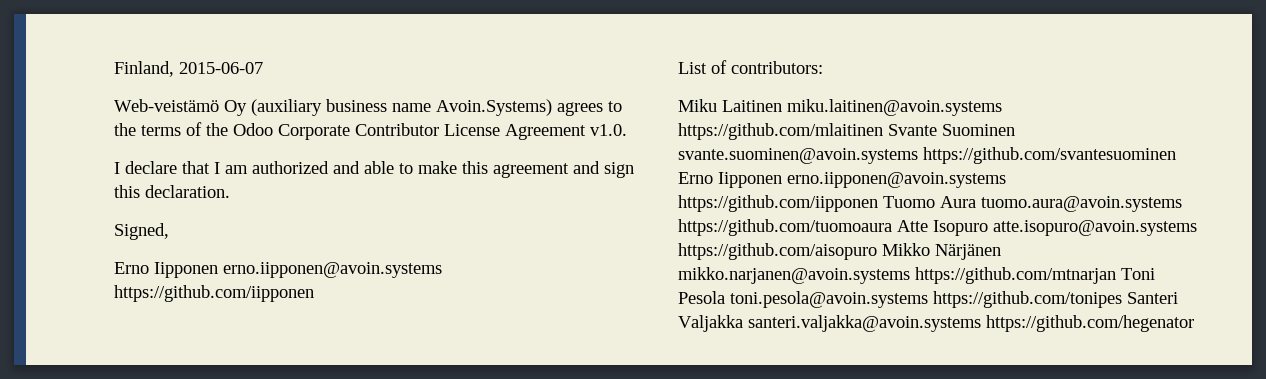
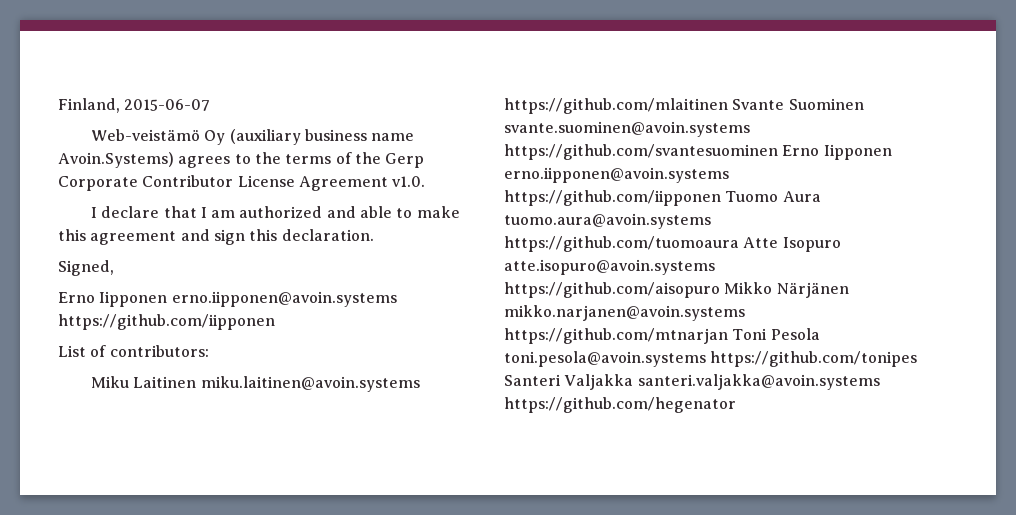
- Web-veistämö Oy (auxiliary business name Avoin.Systems) agrees to the terms of the Odoo Corporate Contributor License Agreement v1.0.
+ Web-veistämö Oy (auxiliary business name Avoin.Systems) agrees to the terms of the Gerp Corporate Contributor License Agreement v1.0.

